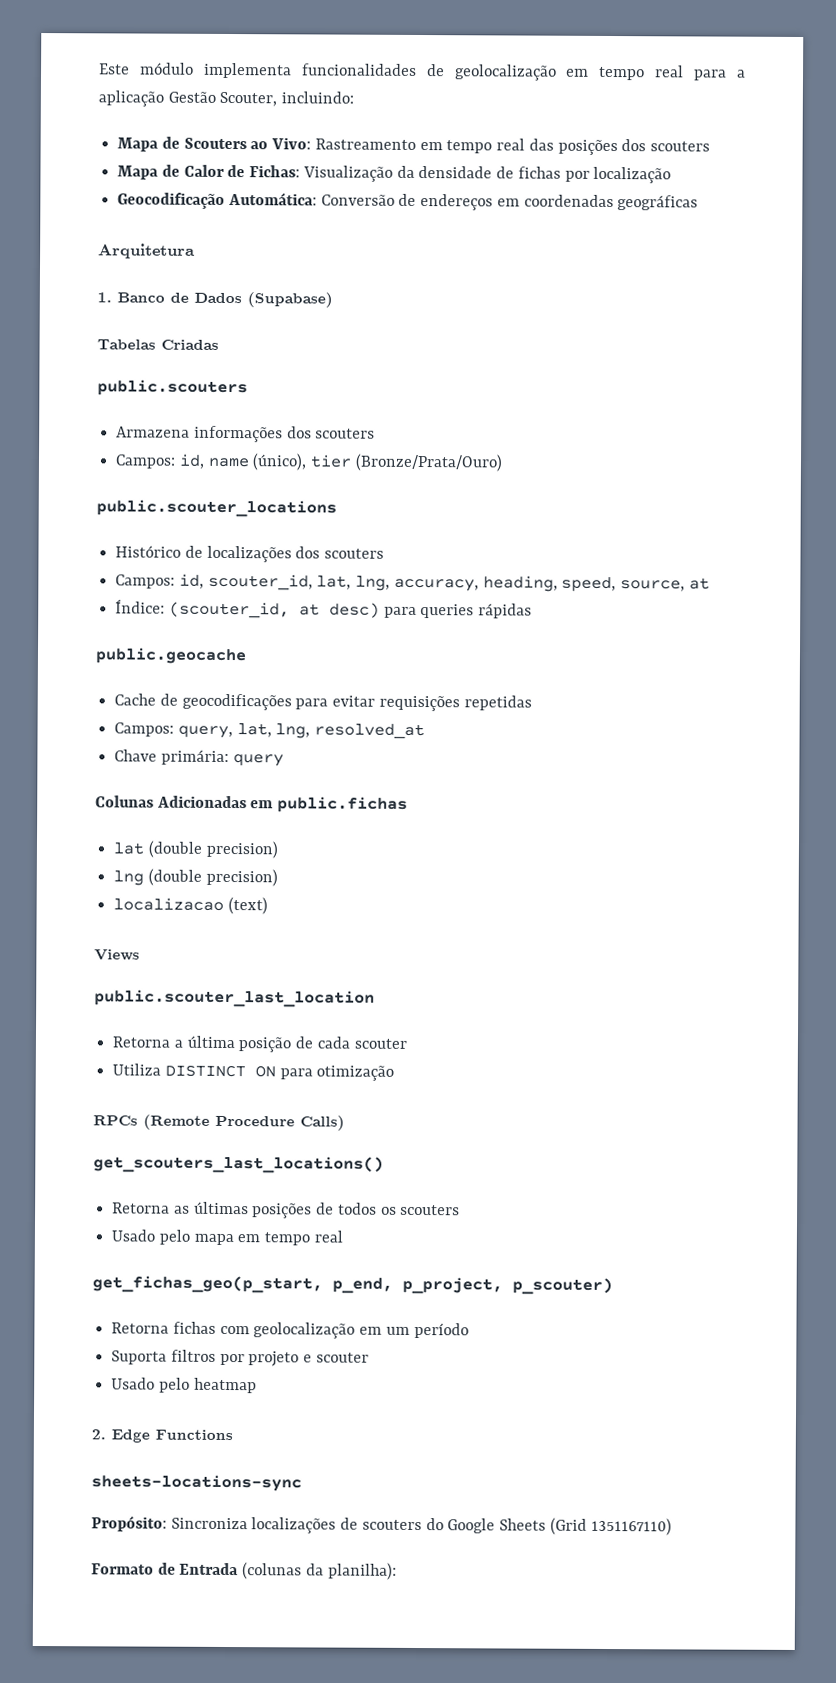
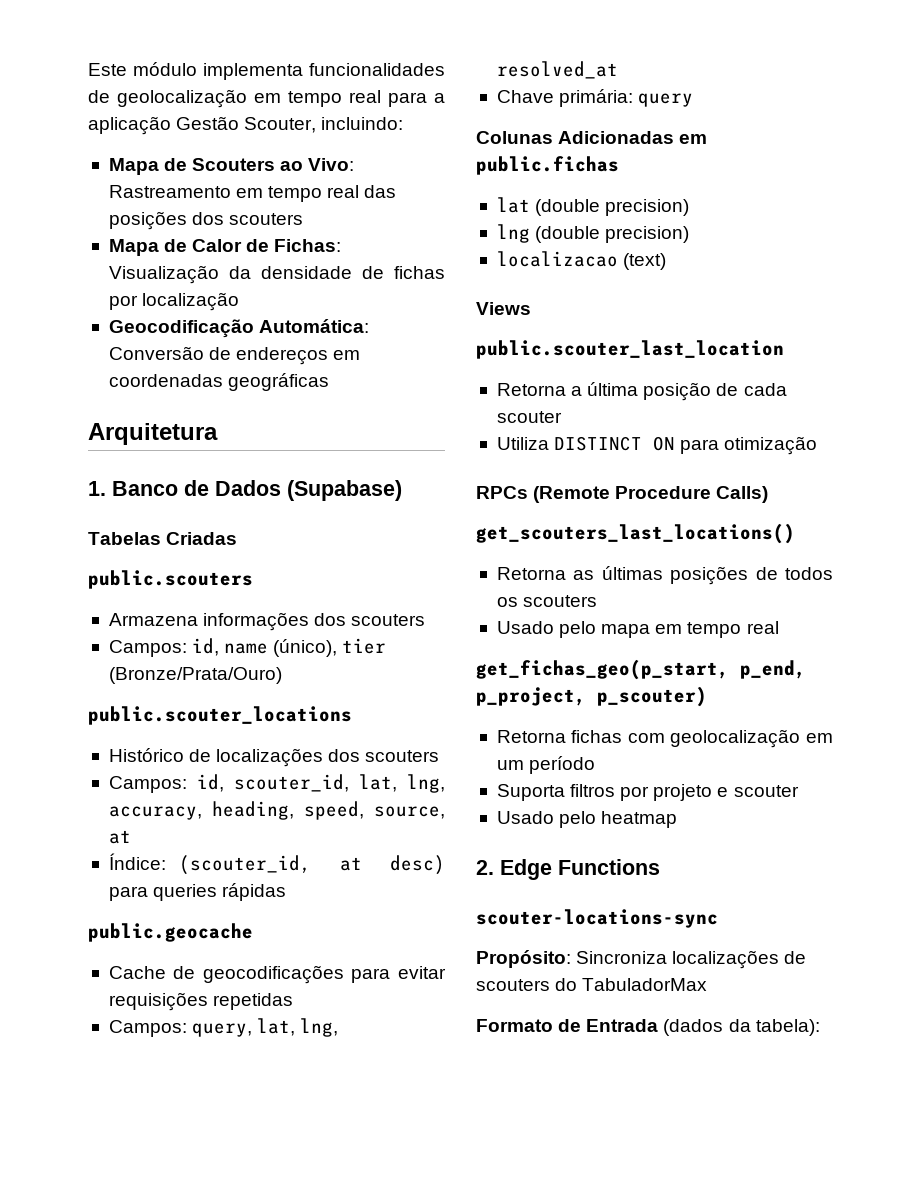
- sheets-locations-sync
+ scouter-locations-sync
- Propósito: Sincroniza localizações de scouters do Google Sheets (Grid 1351167110)
+ Propósito: Sincroniza localizações de scouters do TabuladorMax
- Formato de Entrada (colunas da planilha):
+ Formato de Entrada (dados da tabela):

